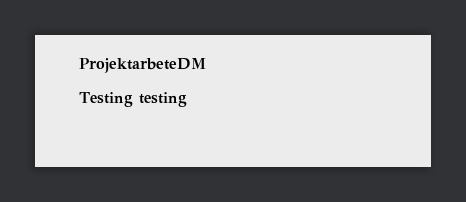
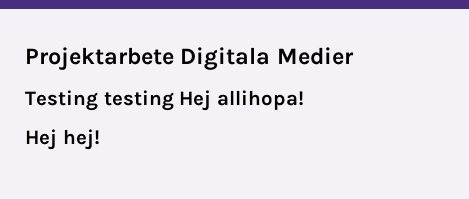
- ProjektarbeteDM
+ Projektarbete Digitala Medier
- Testing testing
+ Testing testing Hej allihopa!
+ Hej hej!

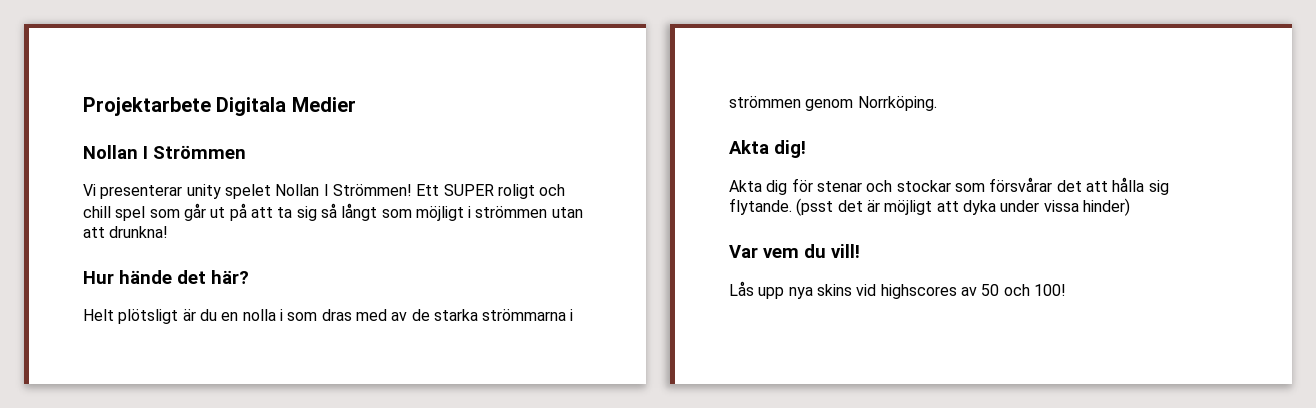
- Testing testing Hej allihopa!
- Hej hej!
+ Nollan I Strömmen
+ Vi presenterar unity spelet Nollan I Strömmen! Ett SUPER roligt och chill spel som går ut på att ta sig så långt som möjligt i strömmen utan att drunkna!
+ Hur hände det här?
+ Helt plötsligt är du en nolla i som dras med av de starka strömmarna i strömmen genom Norrköping.
+ Akta dig!
+ Akta dig för stenar och stockar som försvårar det att hålla sig flytande. (psst det är möjligt att dyka under vissa hinder)
+ Var vem du vill!
+ Lås upp nya skins vid highscores av 50 och 100!

